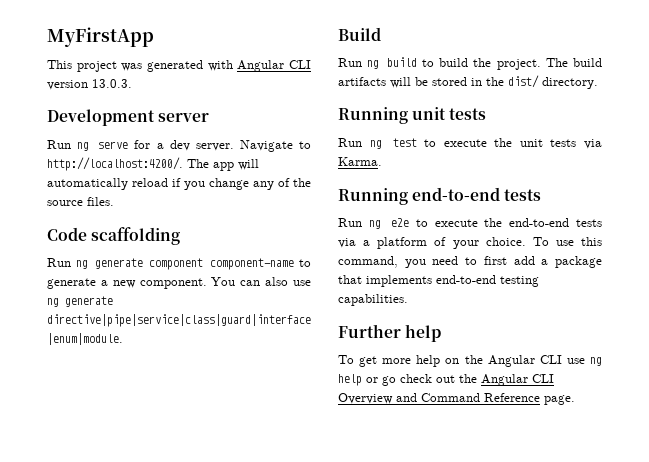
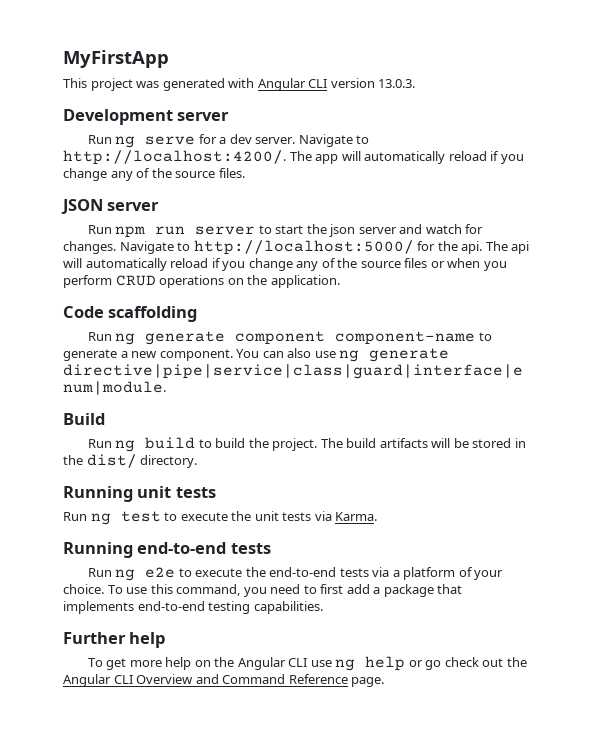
+ JSON server
+ Run npm run server to start the json server and watch for changes. Navigate to http://localhost:5000/ for the api. The api will automatically reload if you change any of the source files or when you perform CRUD operations on the application.

